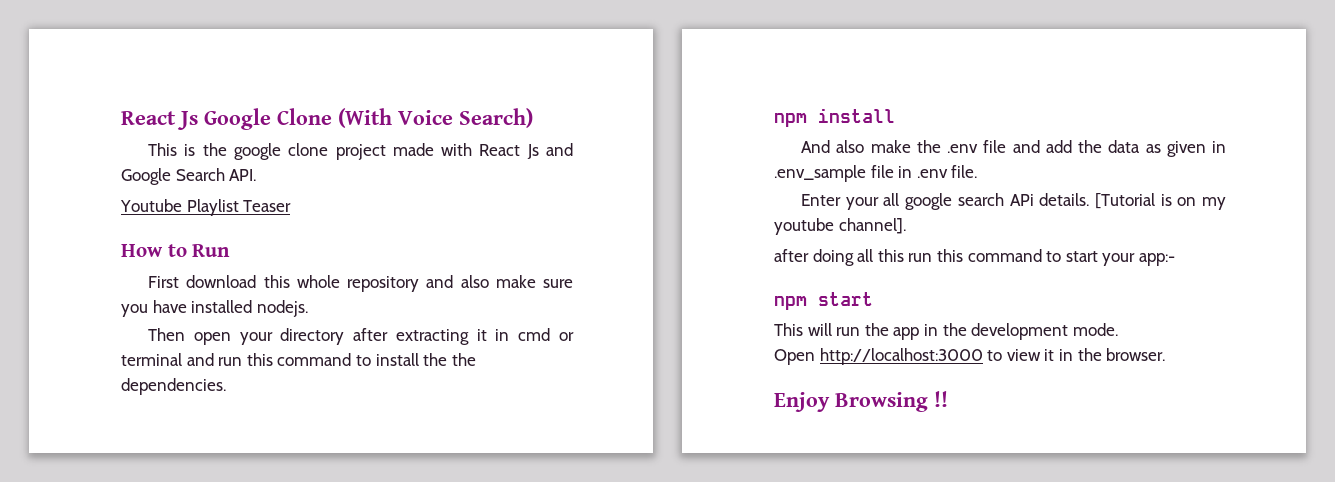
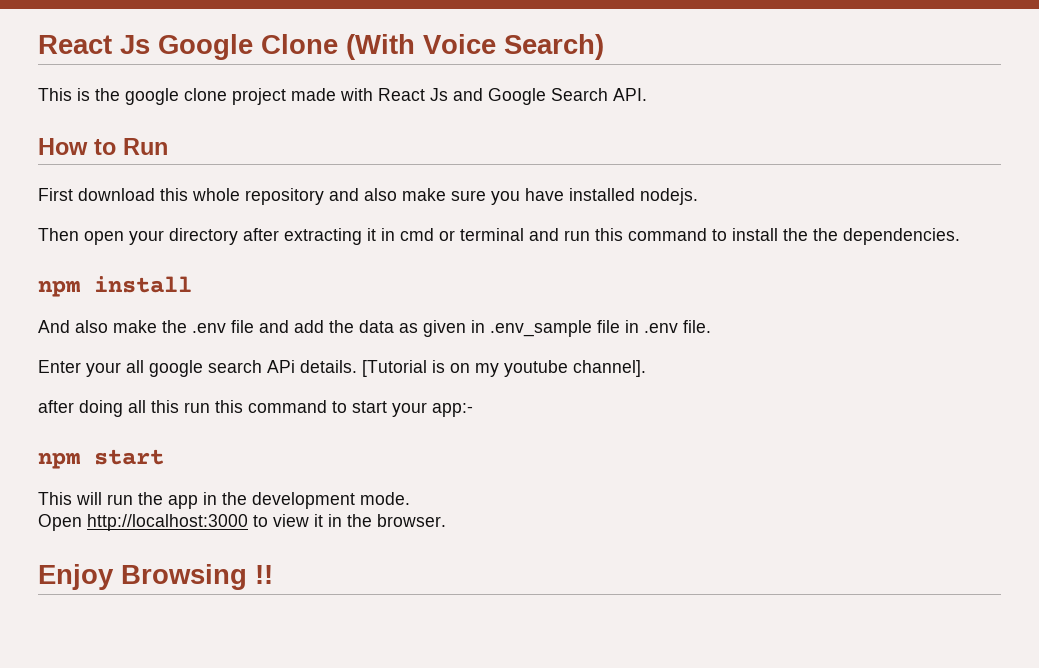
- Youtube Playlist Teaser

